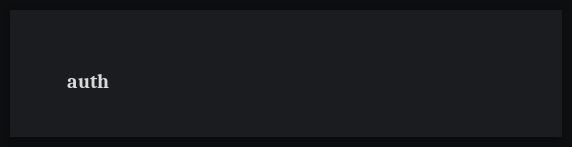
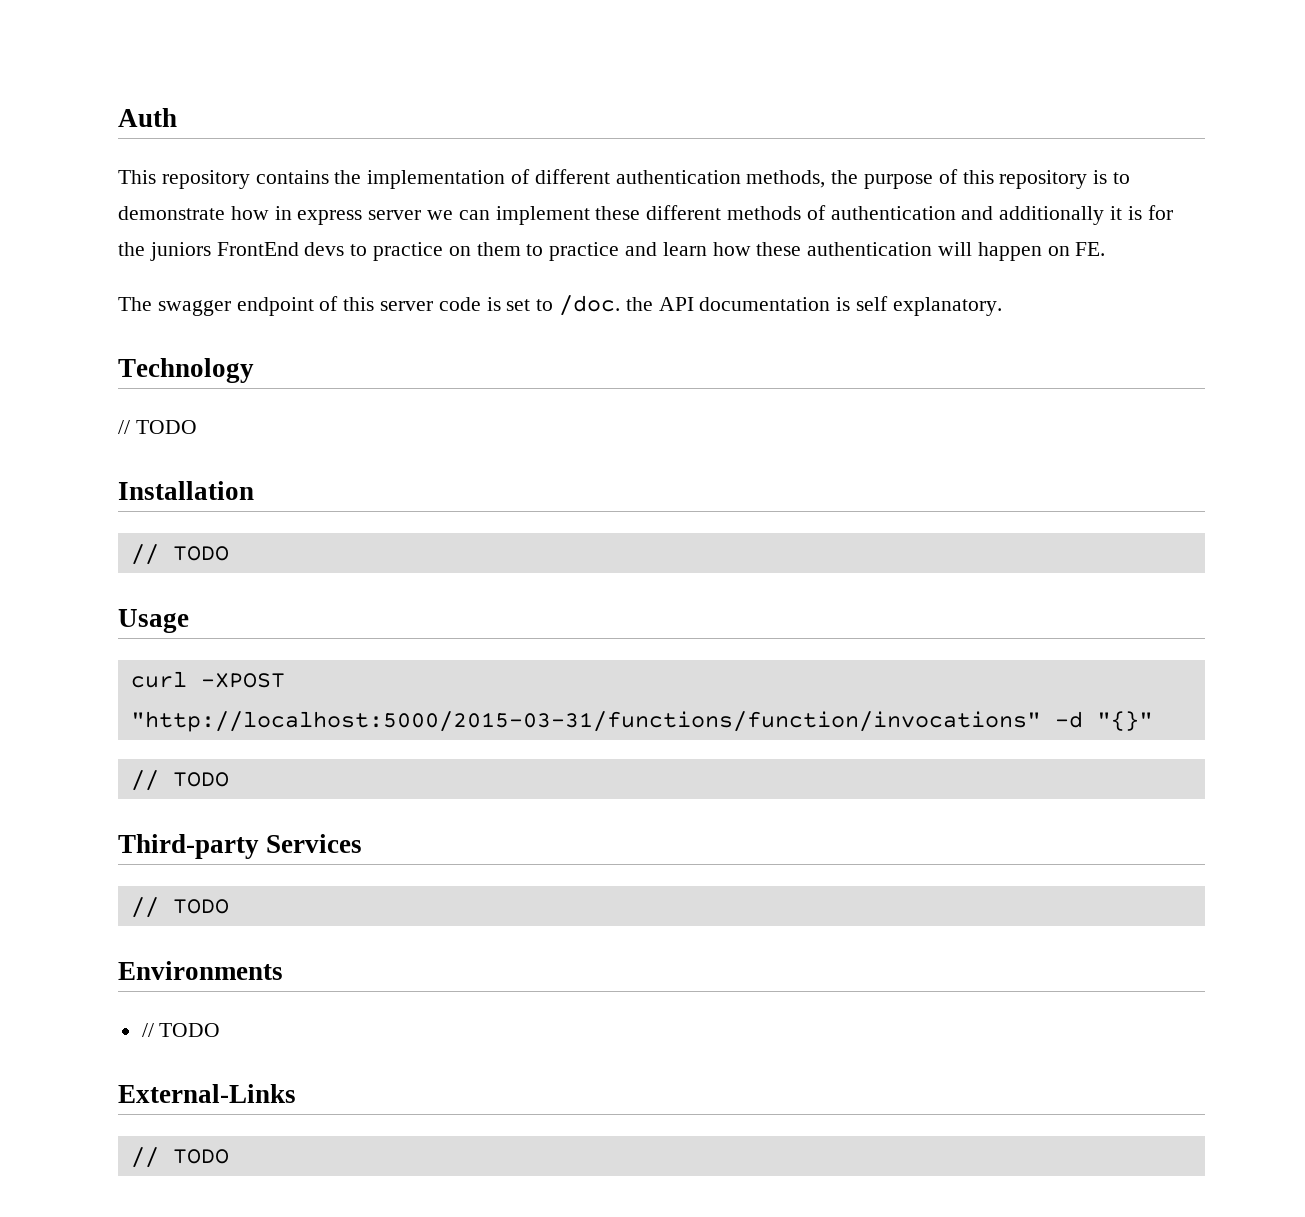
- auth
+ Auth
+ This repository contains the implementation of different authentication methods, the purpose of this repository is to demonstrate how in express server we can implement these different methods of authentication and additionally it is for the juniors FrontEnd devs to practice on them to practice and learn how these authentication will happen on FE.
+ The swagger endpoint of this server code is set to /doc. the API documentation is self explanatory.
+ Technology
+ // TODO
+ Installation
+ // TODO
+ Usage
+ curl -XPOST "http://localhost:5000/2015-03-31/functions/function/invocations" -d "{}"
+ // TODO
+ Third-party Services
+ // TODO
+ Environments
+ // TODO
+ External-Links
+ // TODO

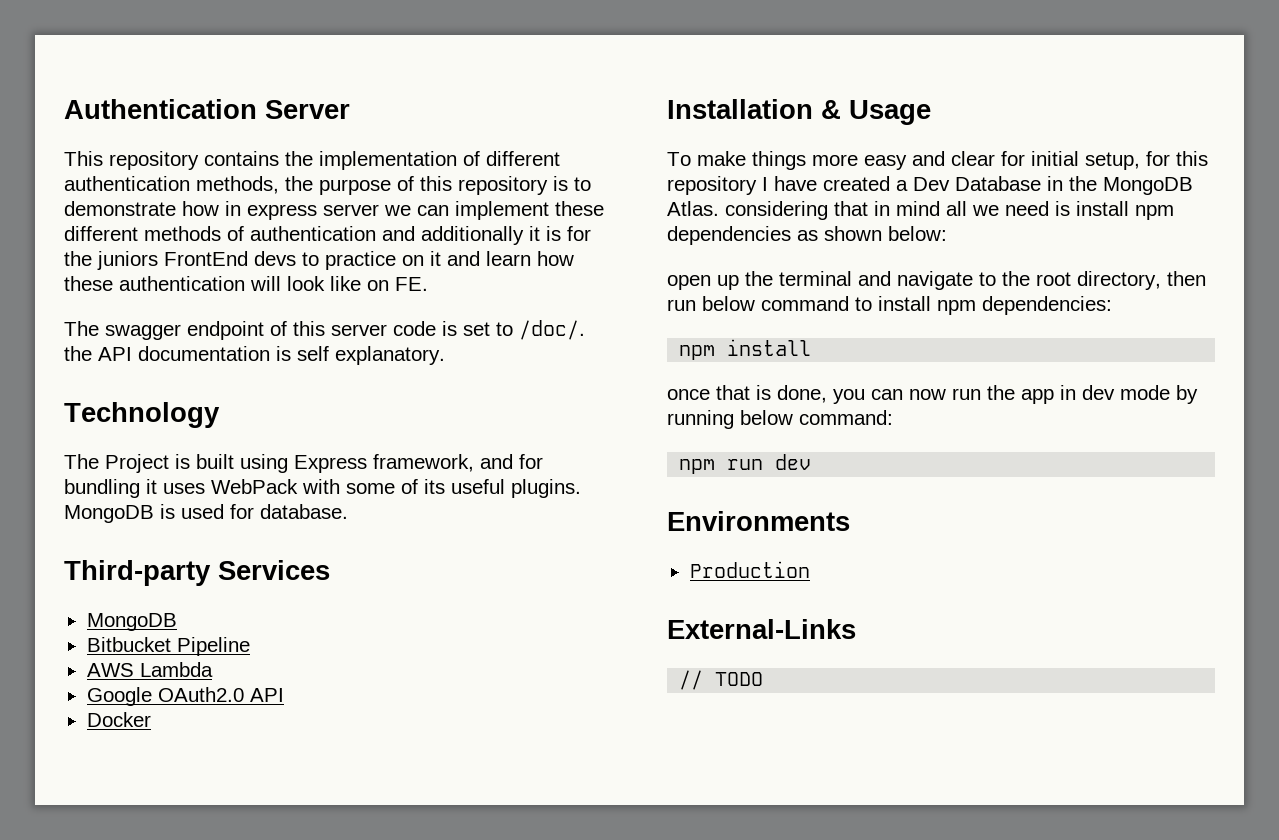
- Auth
+ Authentication Server
- This repository contains the implementation of different authentication methods, the purpose of this repository is to demonstrate how in express server we can implement these different methods of authentication and additionally it is for the juniors FrontEnd devs to practice on them to practice and learn how these authentication will happen on FE.
+ This repository contains the implementation of different authentication methods, the purpose of this repository is to demonstrate how in express server we can implement these different methods of authentication and additionally it is for the juniors FrontEnd devs to practice on it and learn how these authentication will look like on FE.
- The swagger endpoint of this server code is set to /doc. the API documentation is self explanatory.
+ The swagger endpoint of this server code is set to /doc/. the API documentation is self explanatory.
  Technology
- // TODO
- Installation
- // TODO
- Usage
- curl -XPOST "http://localhost:5000/2015-03-31/functions/function/invocations" -d "{}"
- // TODO
+ The Project is built using Express framework, and for bundling it uses WebPack with some of its useful plugins. MongoDB is used for database.
  Third-party Services
- // TODO
+ MongoDB
+ Bitbucket Pipeline
+ AWS Lambda
+ Google OAuth2.0 API
+ Docker
+ Installation & Usage
+ To make things more easy and clear for initial setup, for this repository I have created a Dev Database in the MongoDB Atlas. considering that in mind all we need is install npm dependencies as shown below:
+ open up the terminal and navigate to the root directory, then run below command to install npm dependencies:
+ npm install
+ once that is done, you can now run the app in dev mode by running below command:
+ npm run dev
  Environments
- // TODO
+ Production

